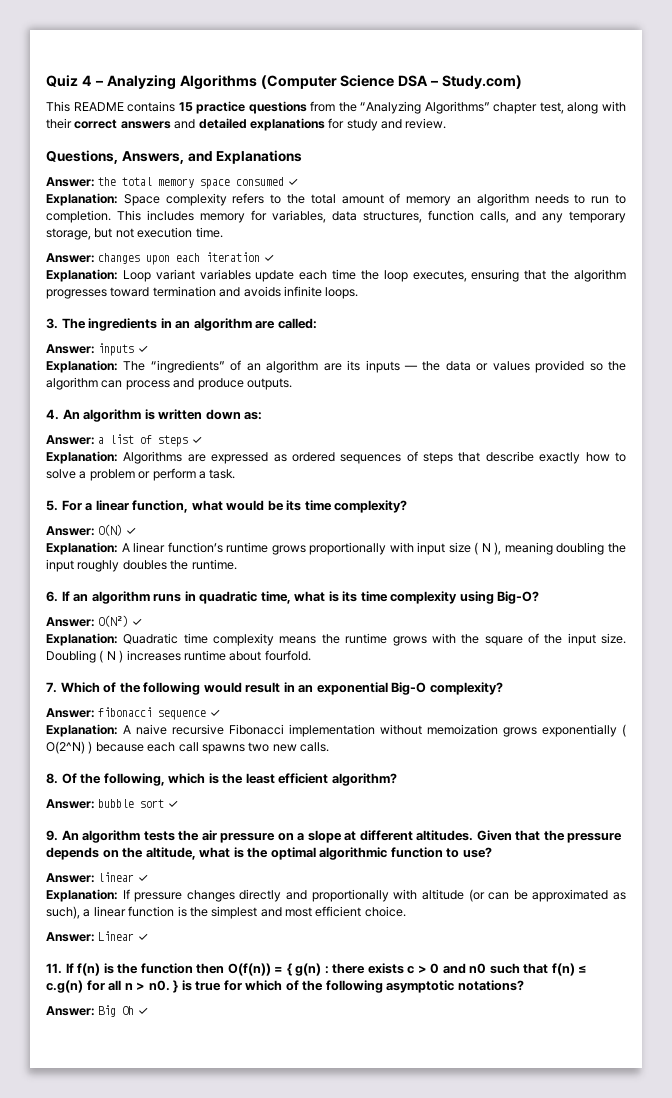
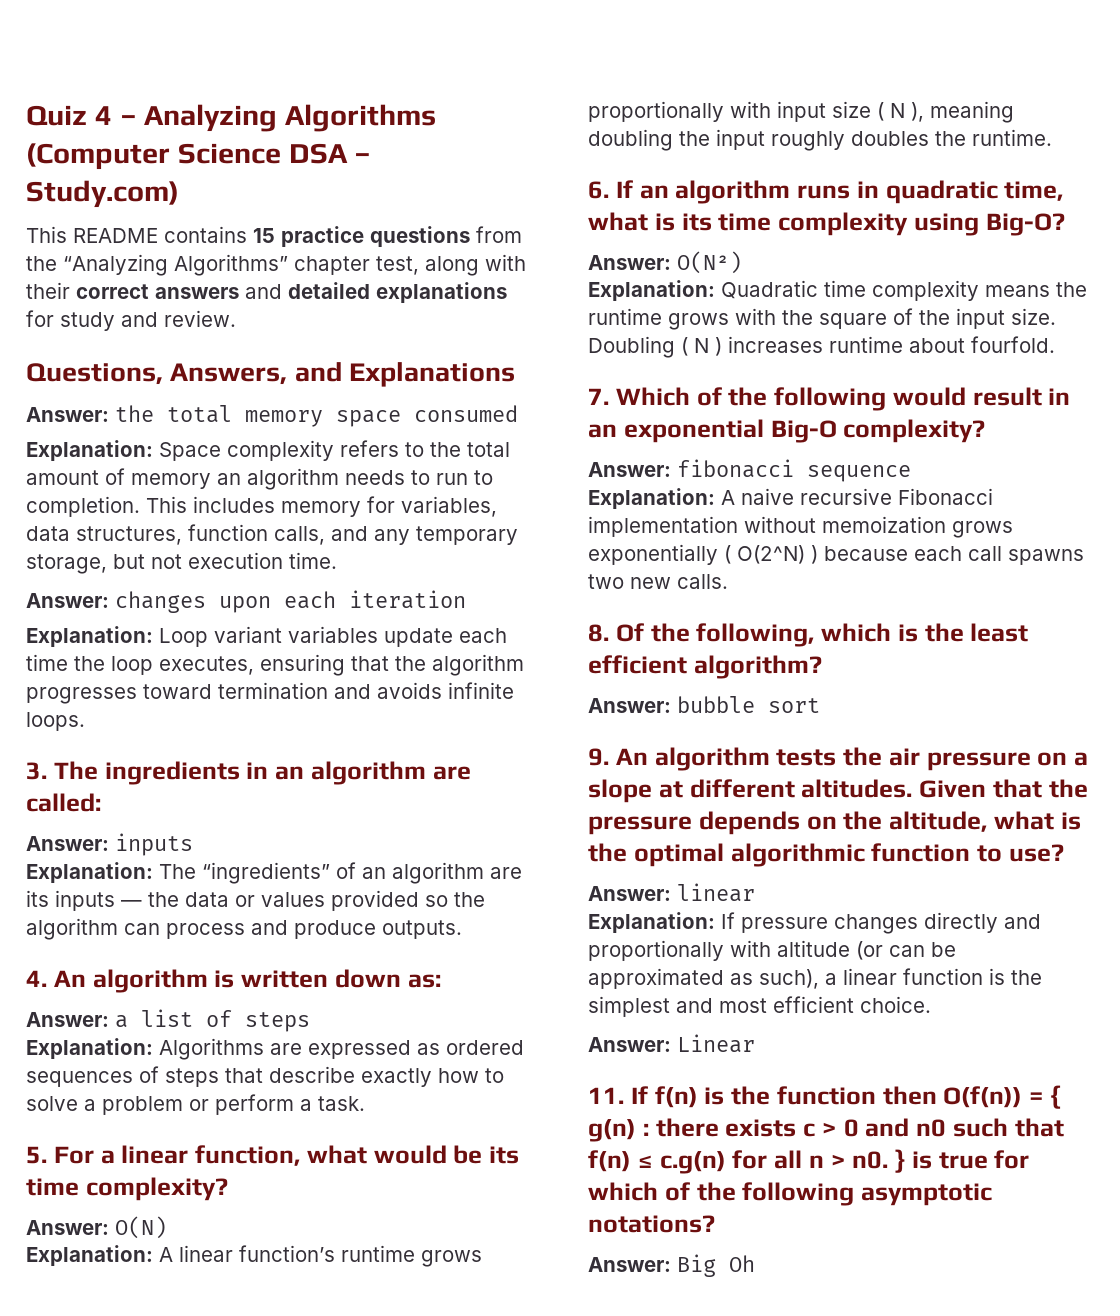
- Answer: the total memory space consumed ✓
+ Answer: the total memory space consumed
- Answer: changes upon each iteration ✓
+ Answer: changes upon each iteration
- Answer: inputs ✓
+ Answer: inputs
- Answer: a list of steps ✓
+ Answer: a list of steps
- Answer: O(N) ✓
+ Answer: O(N)
- Answer: O(N²) ✓
+ Answer: O(N²)
- Answer: fibonacci sequence ✓
+ Answer: fibonacci sequence
- Answer: bubble sort ✓
+ Answer: bubble sort
- Answer: linear ✓
+ Answer: linear
- Answer: Linear ✓
+ Answer: Linear
- Answer: Big Oh ✓
+ Answer: Big Oh

